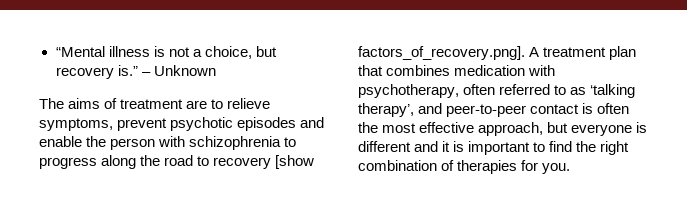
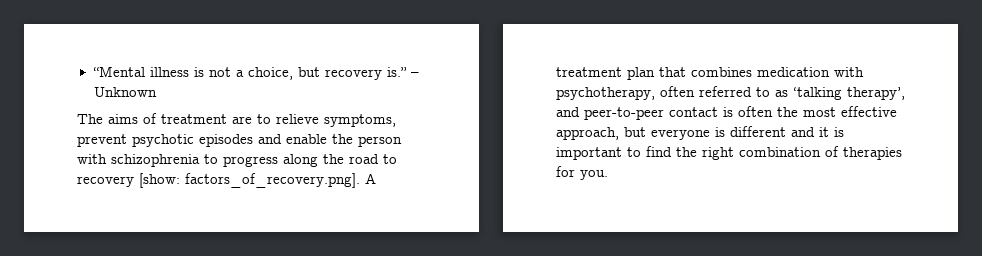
- The aims of treatment are to relieve symptoms, prevent psychotic episodes and enable the person with schizophrenia to progress along the road to recovery [show factors_of_recovery.png]. A treatment plan that combines medication with psychotherapy, often referred to as ‘talking therapy’, and peer-to-peer contact is often the most effective approach, but everyone is different and it is important to find the right combination of therapies for you.
+ The aims of treatment are to relieve symptoms, prevent psychotic episodes and enable the person with schizophrenia to progress along the road to recovery [show: factors_of_recovery.png]. A treatment plan that combines medication with psychotherapy, often referred to as ‘talking therapy’, and peer-to-peer contact is often the most effective approach, but everyone is different and it is important to find the right combination of therapies for you.

